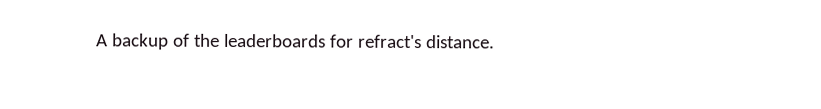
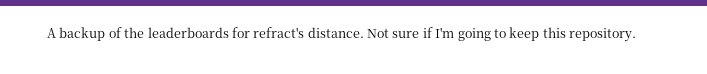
+ Not sure if I'm going to keep this repository.

